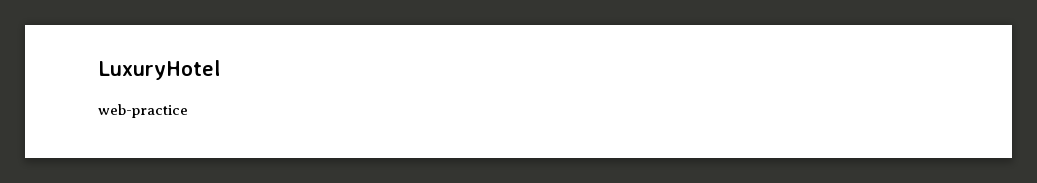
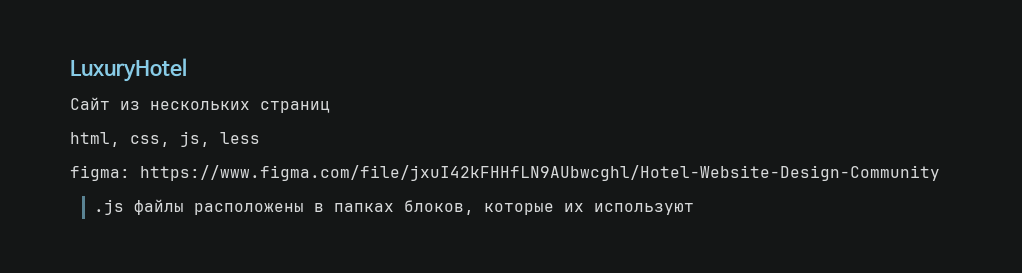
- web-practice
+ Сайт из нескольких страниц
+ html, css, js, less
+ figma: https://www.figma.com/file/jxuI42kFHHfLN9AUbwcghl/Hotel-Website-Design-Community
+ .js файлы расположены в папках блоков, которые их используют

